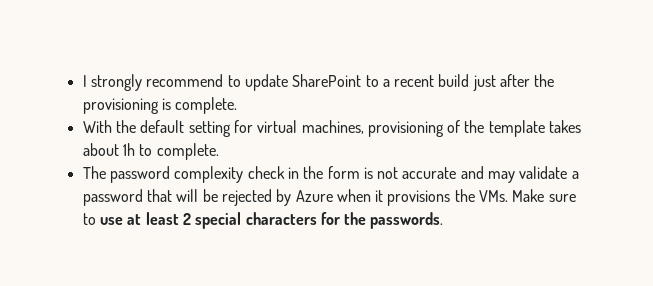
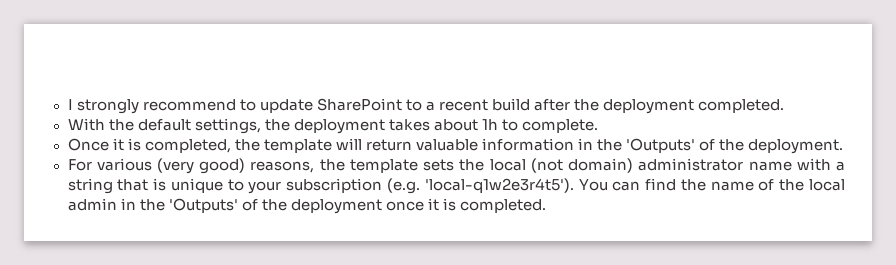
- I strongly recommend to update SharePoint to a recent build just after the provisioning is complete.
+ I strongly recommend to update SharePoint to a recent build after the deployment completed.
- With the default setting for virtual machines, provisioning of the template takes about 1h to complete.
+ With the default settings, the deployment takes about 1h to complete.
- The password complexity check in the form is not accurate and may validate a password that will be rejected by Azure when it provisions the VMs. Make sure to use at least 2 special characters for the passwords.
+ Once it is completed, the template will return valuable information in the 'Outputs' of the deployment.
+ For various (very good) reasons, the template sets the local (not domain) administrator name with a string that is unique to your subscription (e.g. 'local-q1w2e3r4t5'). You can find the name of the local admin in the 'Outputs' of the deployment once it is completed.

